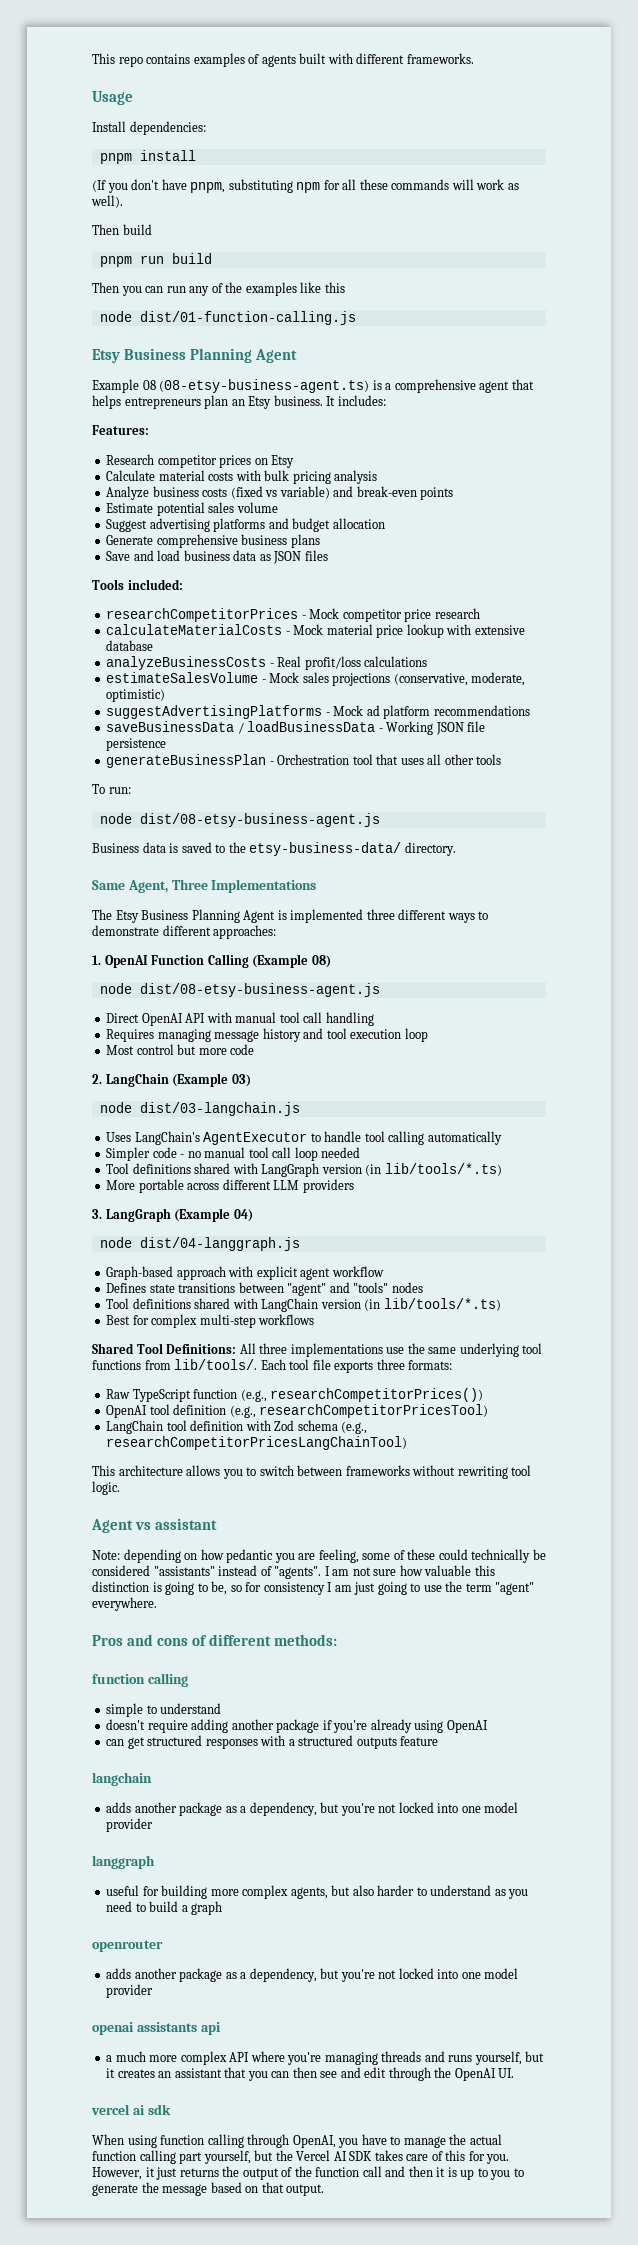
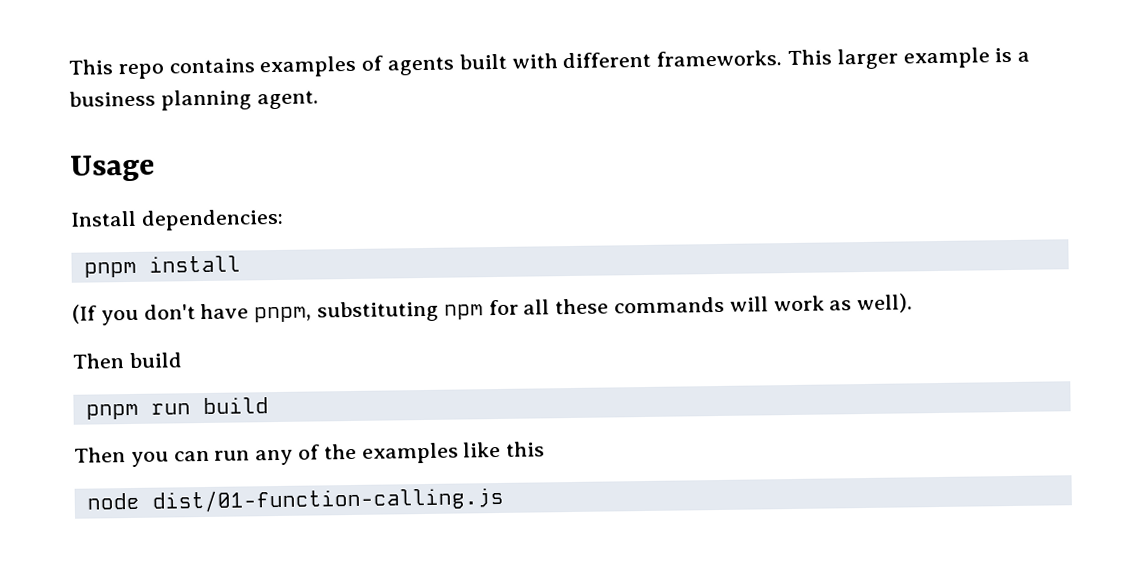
+ This larger example is a business planning agent.
  node dist/01-function-calling.js
- Etsy Business Planning Agent
- Example 08 (08-etsy-business-agent.ts) is a comprehensive agent that helps entrepreneurs plan an Etsy business. It includes:
- Features:
- Research competitor prices on Etsy
- Calculate material costs with bulk pricing analysis
- Analyze business costs (fixed vs variable) and break-even points
- Estimate potential sales volume
- Suggest advertising platforms and budget allocation
- Generate comprehensive business plans
- Save and load business data as JSON files
- Tools included:
- researchCompetitorPrices - Mock competitor price research
- calculateMaterialCosts - Mock material price lookup with extensive database
- analyzeBusinessCosts - Real profit/loss calculations
- estimateSalesVolume - Mock sales projections (conservative, moderate, optimistic)
- suggestAdvertisingPlatforms - Mock ad platform recommendations
- saveBusinessData / loadBusinessData - Working JSON file persistence
- generateBusinessPlan - Orchestration tool that uses all other tools
- To run:
- node dist/08-etsy-business-agent.js
- Business data is saved to the etsy-business-data/ directory.
- Same Agent, Three Implementations
- The Etsy Business Planning Agent is implemented three different ways to demonstrate different approaches:
- 1. OpenAI Function Calling (Example 08)
- node dist/08-etsy-business-agent.js
- Direct OpenAI API with manual tool call handling
- Requires managing message history and tool execution loop
- Most control but more code
- 2. LangChain (Example 03)
- node dist/03-langchain.js
- Uses LangChain's AgentExecutor to handle tool calling automatically
- Simpler code - no manual tool call loop needed
- Tool definitions shared with LangGraph version (in lib/tools/*.ts)
- More portable across different LLM providers
- 3. LangGraph (Example 04)
- node dist/04-langgraph.js
- Graph-based approach with explicit agent workflow
- Defines state transitions between "agent" and "tools" nodes
- Tool definitions shared with LangChain version (in lib/tools/*.ts)
- Best for complex multi-step workflows
- Shared Tool Definitions: All three implementations use the same underlying tool functions from lib/tools/. Each tool file exports three formats:
- Raw TypeScript function (e.g., researchCompetitorPrices())
- OpenAI tool definition (e.g., researchCompetitorPricesTool)
- LangChain tool definition with Zod schema (e.g., researchCompetitorPricesLangChainTool)
- This architecture allows you to switch between frameworks without rewriting tool logic.
- Agent vs assistant
- Note: depending on how pedantic you are feeling, some of these could technically be considered "assistants" instead of "agents". I am not sure how valuable this distinction is going to be, so for consistency I am just going to use the term "agent" everywhere.
- Pros and cons of different methods:
- function calling
- simple to understand
- doesn't require adding another package if you're already using OpenAI
- can get structured responses with a structured outputs feature
- langchain
- adds another package as a dependency, but you're not locked into one model provider
- langgraph
- useful for building more complex agents, but also harder to understand as you need to build a graph
- openrouter
- adds another package as a dependency, but you're not locked into one model provider
- openai assistants api
- a much more complex API where you're managing threads and runs yourself, but it creates an assistant that you can then see and edit through the OpenAI UI.
- vercel ai sdk
- When using function calling through OpenAI, you have to manage the actual function calling part yourself, but the Vercel AI SDK takes care of this for you. However, it just returns the output of the function call and then it is up to you to generate the message based on that output.

